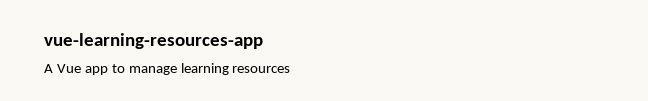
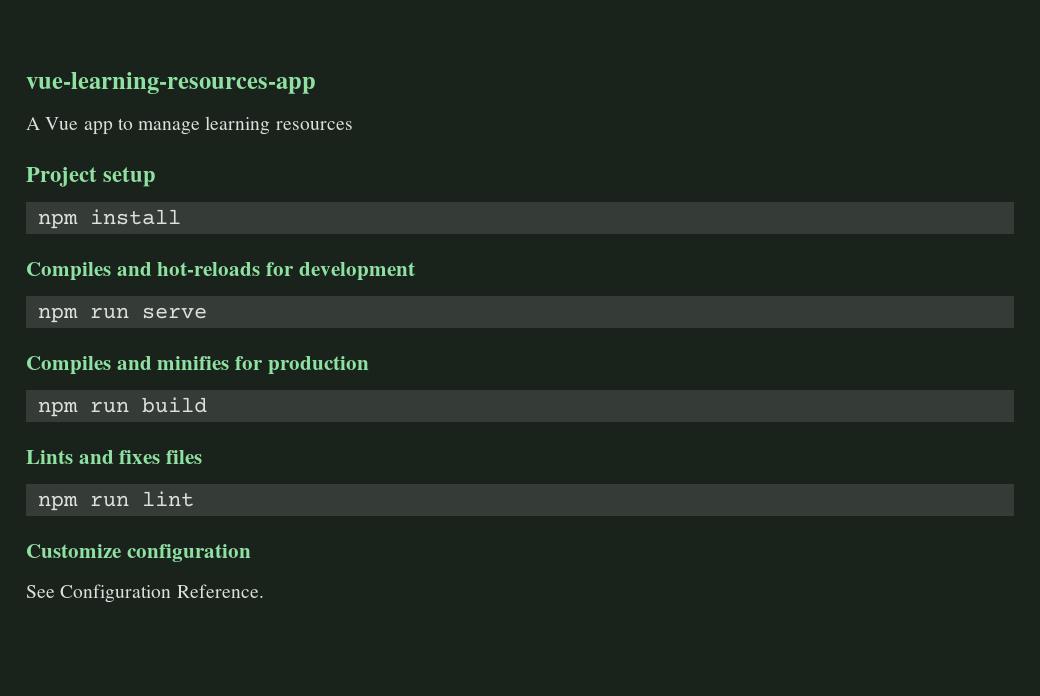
+ Project setup
+ npm install
+ Compiles and hot-reloads for development
+ npm run serve
+ Compiles and minifies for production
+ npm run build
+ Lints and fixes files
+ npm run lint
+ Customize configuration
+ See Configuration Reference.

